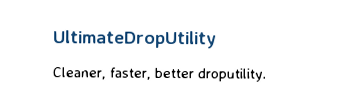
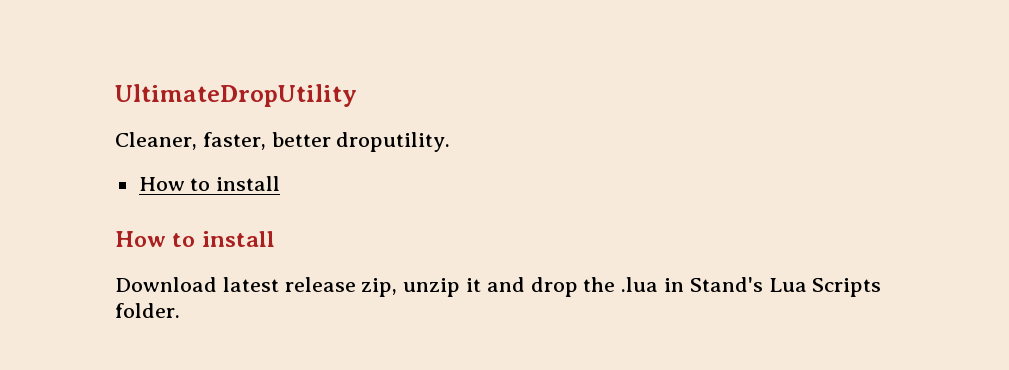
  Cleaner, faster, better droputility.
+ How to install
+ How to install
+ Download latest release zip, unzip it and drop the .lua in Stand's Lua Scripts folder.

